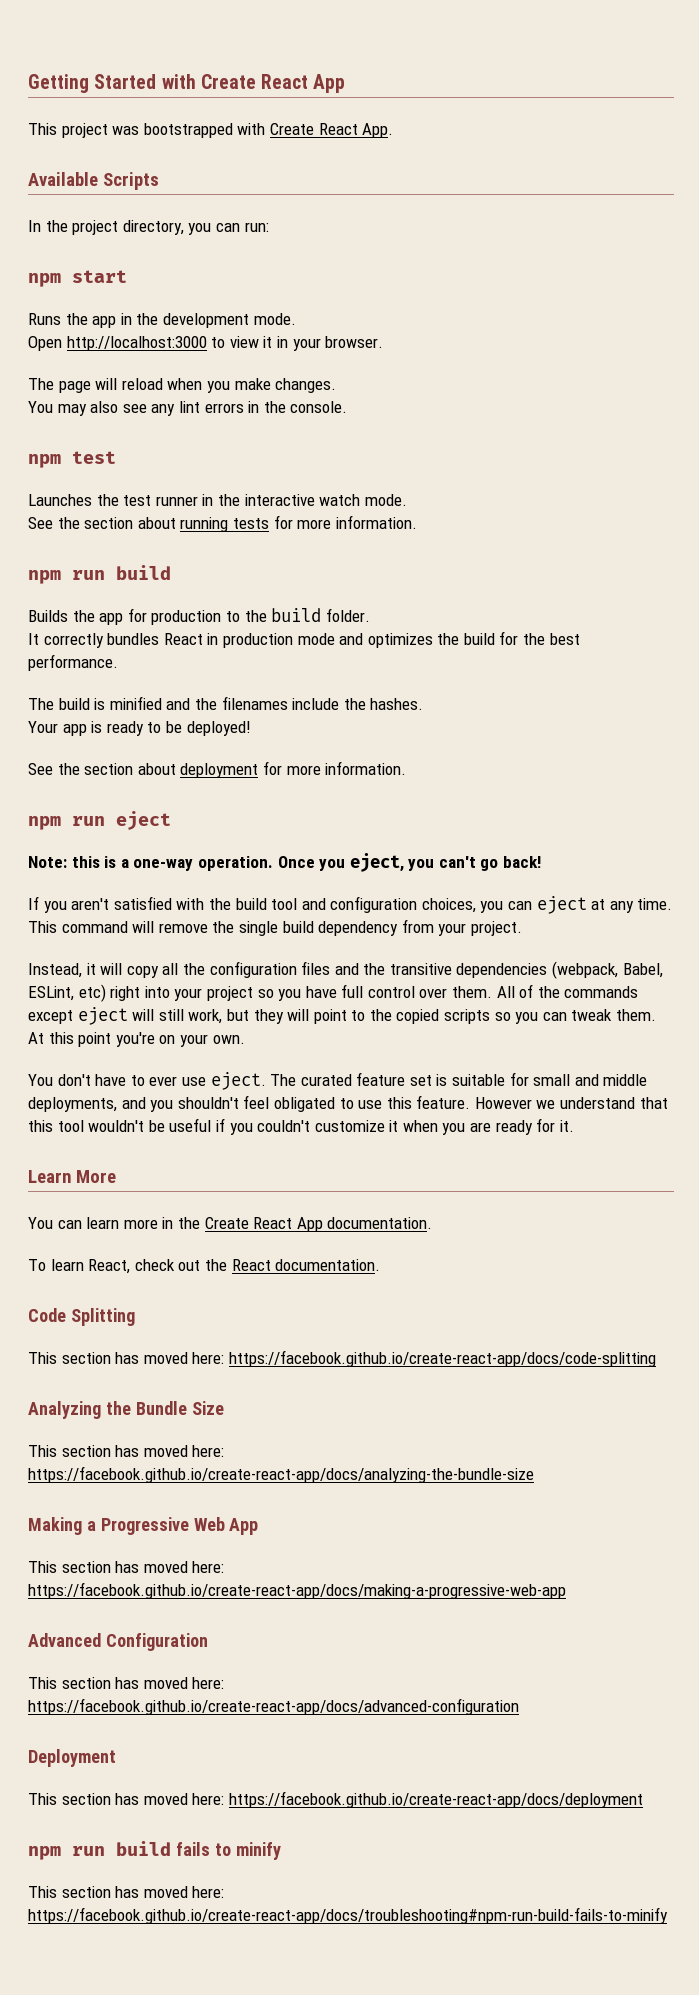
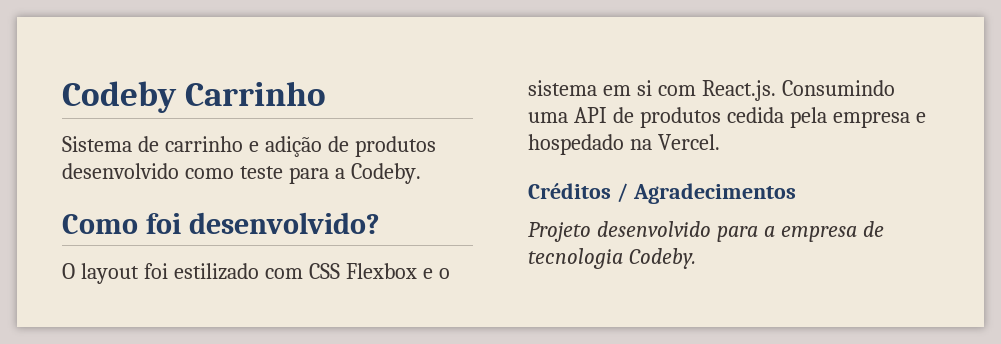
- Getting Started with Create React App
- This project was bootstrapped with Create React App.
- Available Scripts
- In the project directory, you can run:
- npm start
- Runs the app in the development mode.
- Open http://localhost:3000 to view it in your browser.
- The page will reload when you make changes.
- You may also see any lint errors in the console.
- npm test
- Launches the test runner in the interactive watch mode.
- See the section about running tests for more information.
- npm run build
- Builds the app for production to the build folder.
- It correctly bundles React in production mode and optimizes the build for the best performance.
- The build is minified and the filenames include the hashes.
- Your app is ready to be deployed!
- See the section about deployment for more information.
- npm run eject
- Note: this is a one-way operation. Once you eject, you can't go back!
- If you aren't satisfied with the build tool and configuration choices, you can eject at any time. This command will remove the single build dependency from your project.
- Instead, it will copy all the configuration files and the transitive dependencies (webpack, Babel, ESLint, etc) right into your project so you have full control over them. All of the commands except eject will still work, but they will point to the copied scripts so you can tweak them. At this point you're on your own.
- You don't have to ever use eject. The curated feature set is suitable for small and middle deployments, and you shouldn't feel obligated to use this feature. However we understand that this tool wouldn't be useful if you couldn't customize it when you are ready for it.
- Learn More
- You can learn more in the Create React App documentation.
- To learn React, check out the React documentation.
- Code Splitting
- This section has moved here: https://facebook.github.io/create-react-app/docs/code-splitting
- Analyzing the Bundle Size
- This section has moved here: https://facebook.github.io/create-react-app/docs/analyzing-the-bundle-size
- Making a Progressive Web App
- This section has moved here: https://facebook.github.io/create-react-app/docs/making-a-progressive-web-app
- Advanced Configuration
- This section has moved here: https://facebook.github.io/create-react-app/docs/advanced-configuration
- Deployment
- This section has moved here: https://facebook.github.io/create-react-app/docs/deployment
- npm run build fails to minify
- This section has moved here: https://facebook.github.io/create-react-app/docs/troubleshooting#npm-run-build-fails-to-minify
+ Codeby Carrinho
+ Sistema de carrinho e adição de produtos desenvolvido como teste para a Codeby.
+ Como foi desenvolvido?
+ O layout foi estilizado com CSS Flexbox e o sistema em si com React.js. Consumindo uma API de produtos cedida pela empresa e hospedado na Vercel.
+ Créditos / Agradecimentos
+ Projeto desenvolvido para a empresa de tecnologia Codeby.

